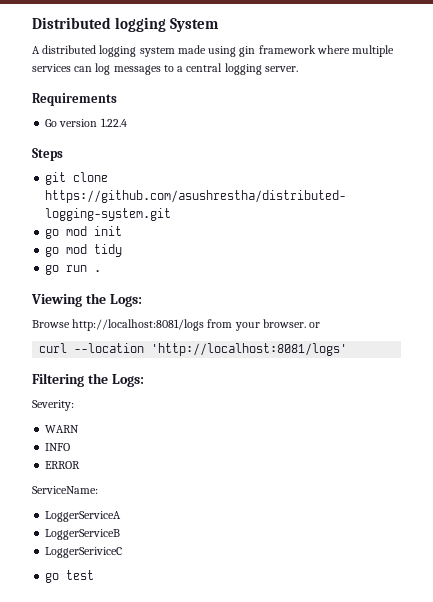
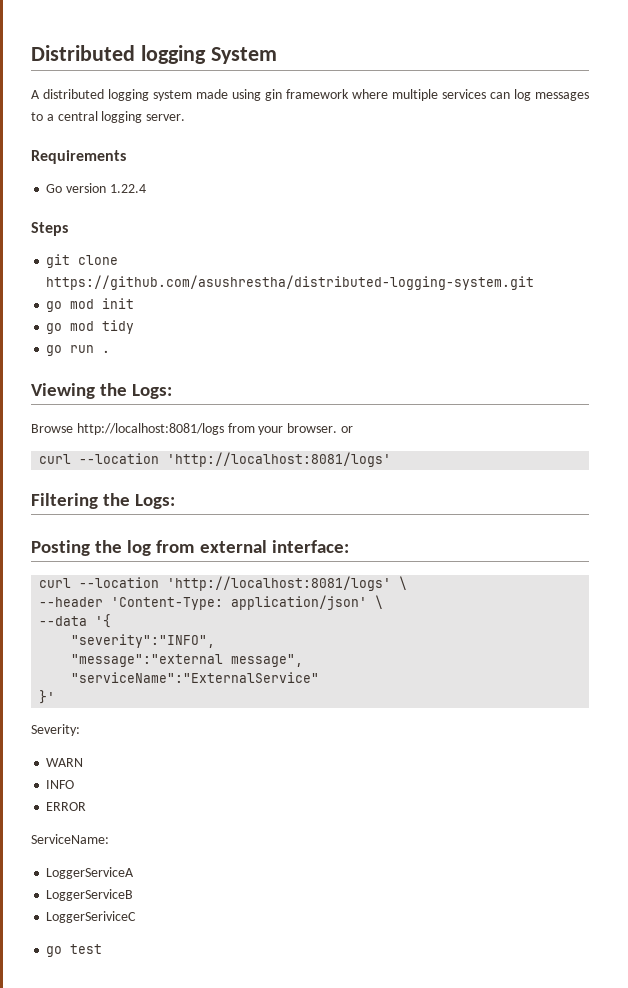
+ Posting the log from external interface:
+ curl --location 'http://localhost:8081/logs' \
+ --header 'Content-Type: application/json' \
+ --data '{
+ "severity":"INFO",
+ "message":"external message",
+ "serviceName":"ExternalService"
+ }'

